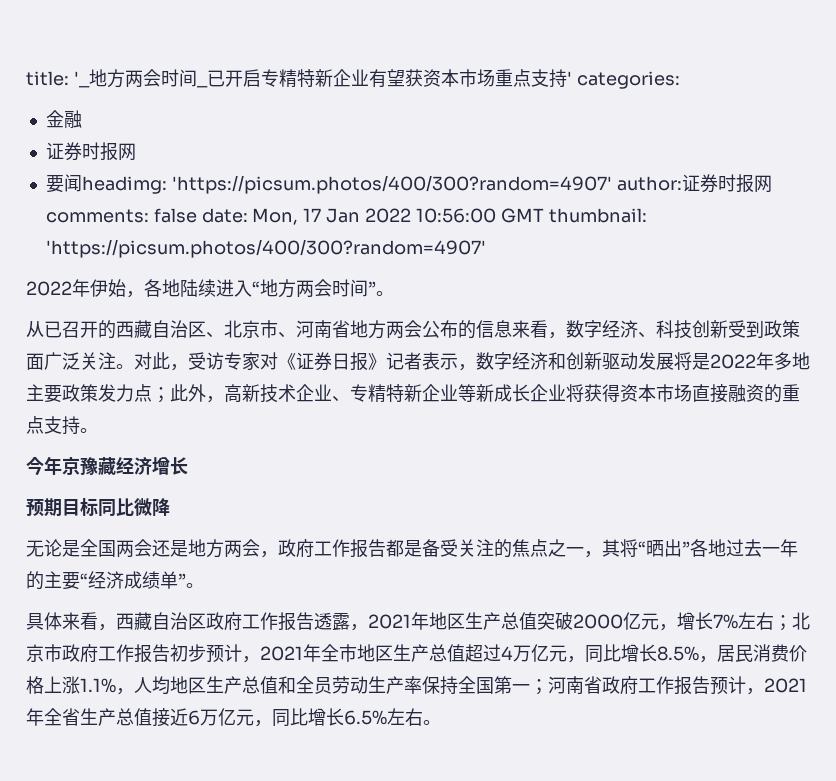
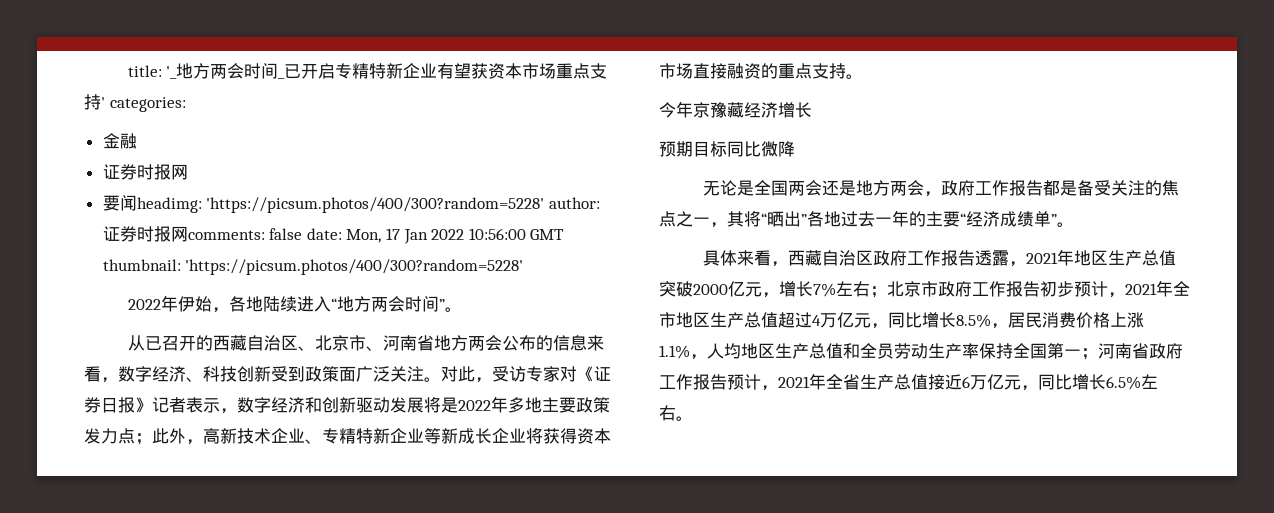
- 要闻headimg: 'https://picsum.photos/400/300?random=4907' author:证券时报网comments: false date: Mon, 17 Jan 2022 10:56:00 GMT thumbnail: 'https://picsum.photos/400/300?random=4907'
+ 要闻headimg: 'https://picsum.photos/400/300?random=5228' author:证券时报网comments: false date: Mon, 17 Jan 2022 10:56:00 GMT thumbnail: 'https://picsum.photos/400/300?random=5228'

